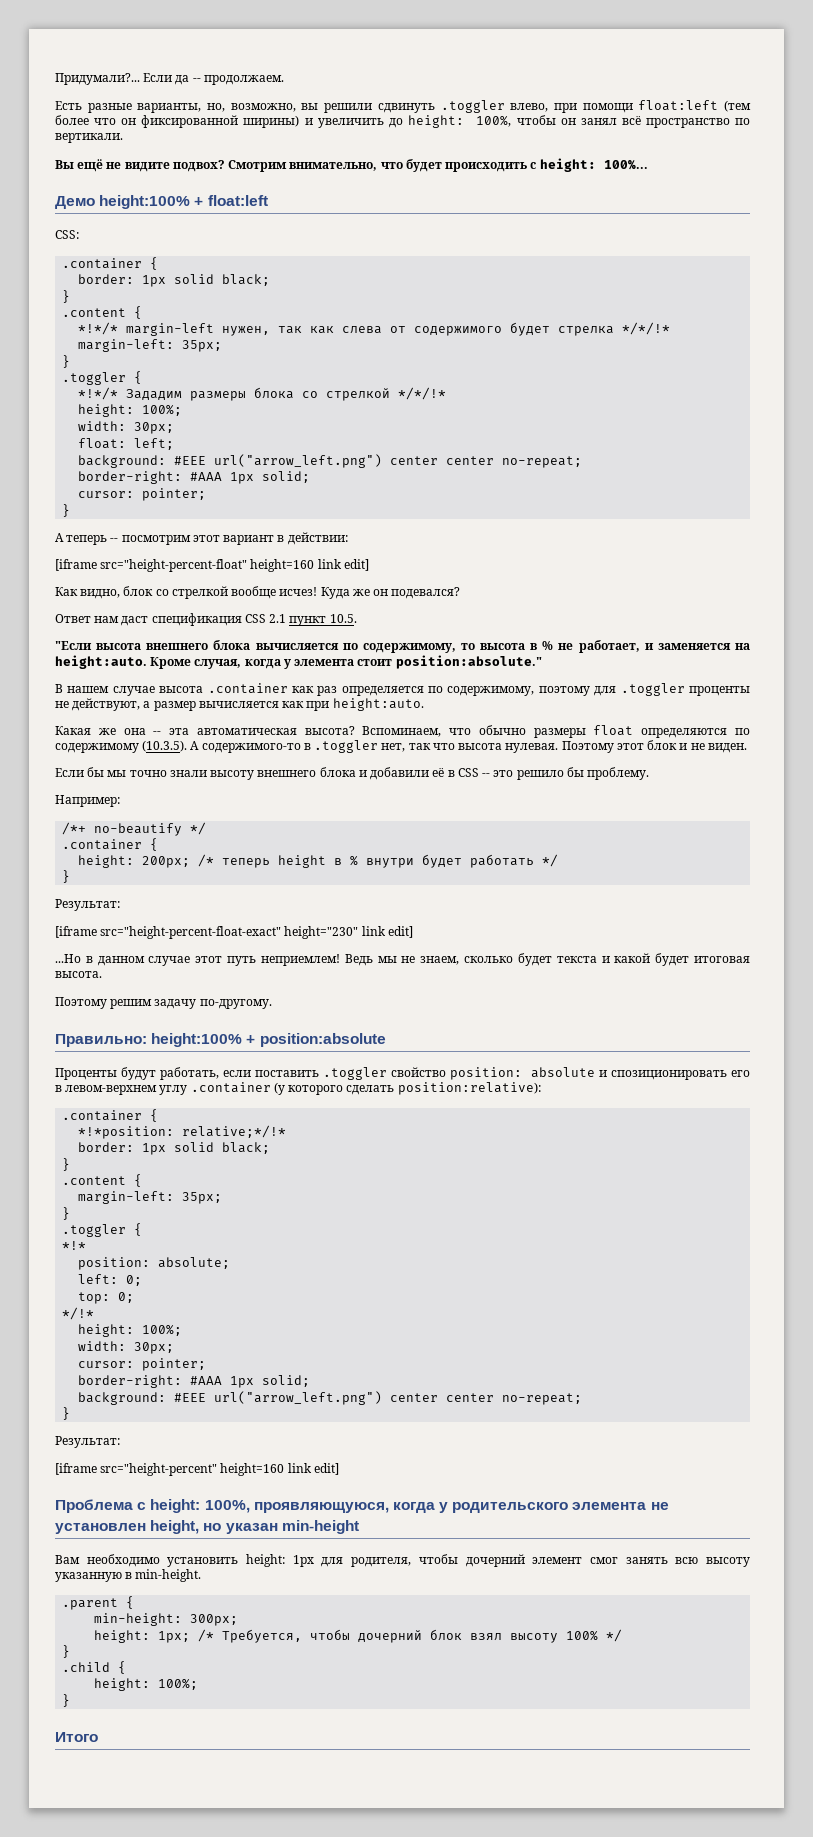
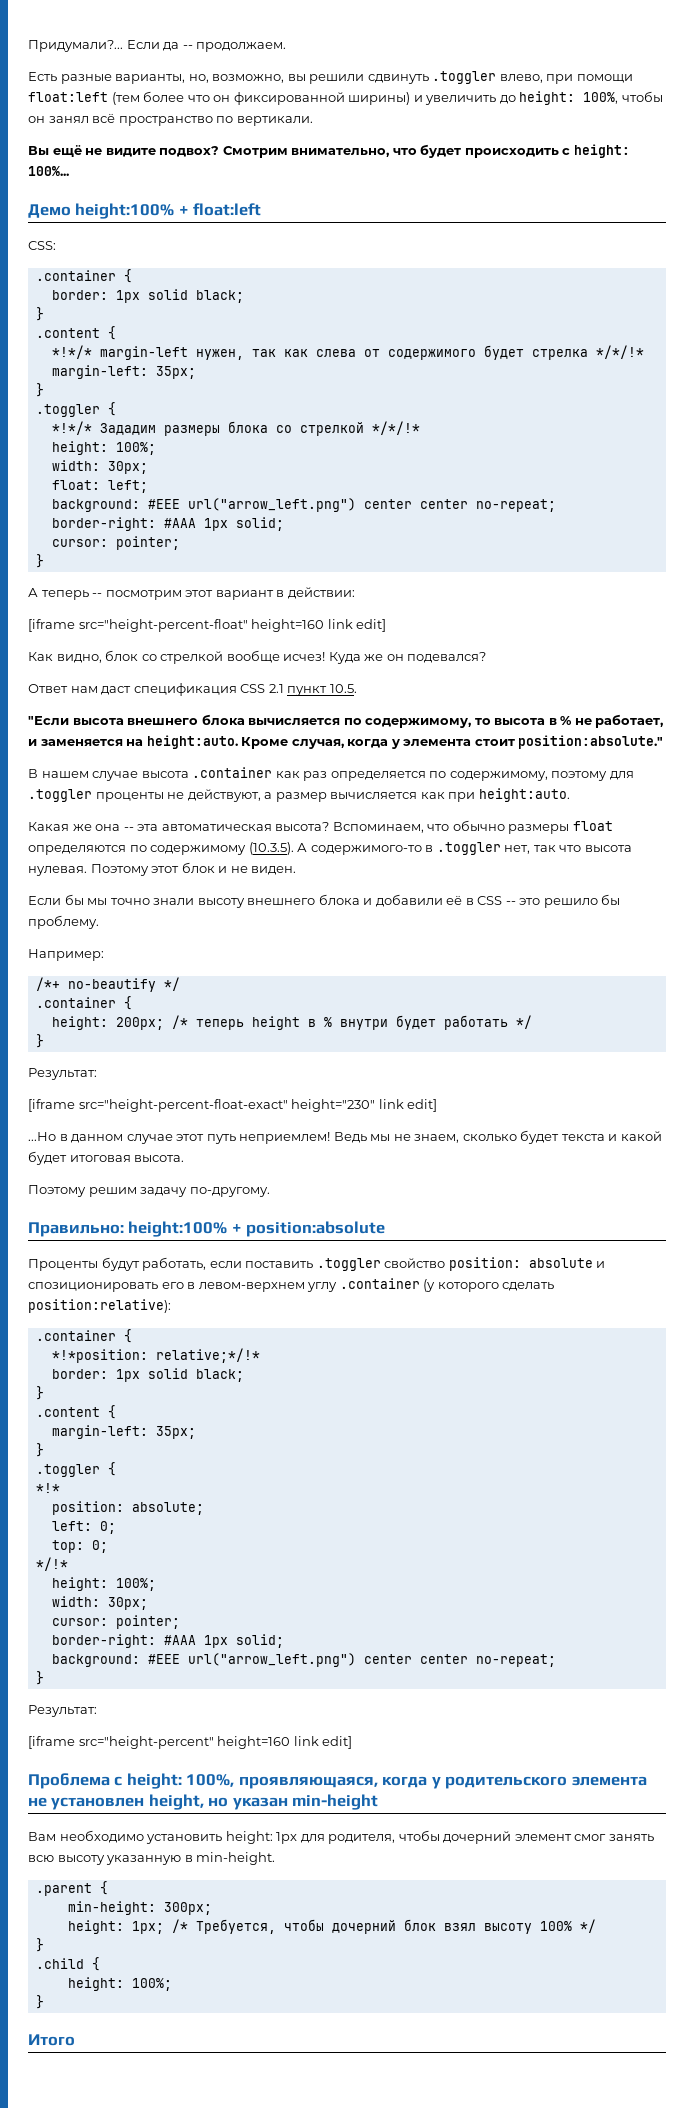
- Проблема с height: 100%, проявляющуюся, когда у родительского элемента не установлен height, но указан min-height
+ Проблема с height: 100%, проявляющаяся, когда у родительского элемента не установлен height, но указан min-height

